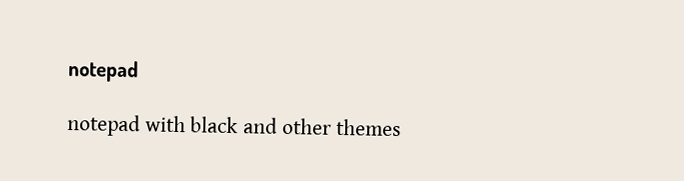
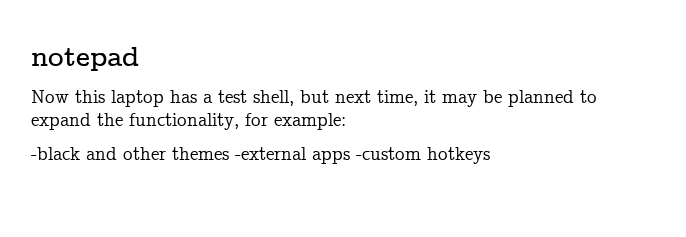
- notepad with black and other themes
+ Now this laptop has a test shell, but next time, it may be planned to expand the functionality, for example:
+ -black and other themes -external apps -custom hotkeys

